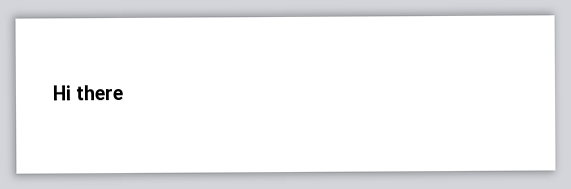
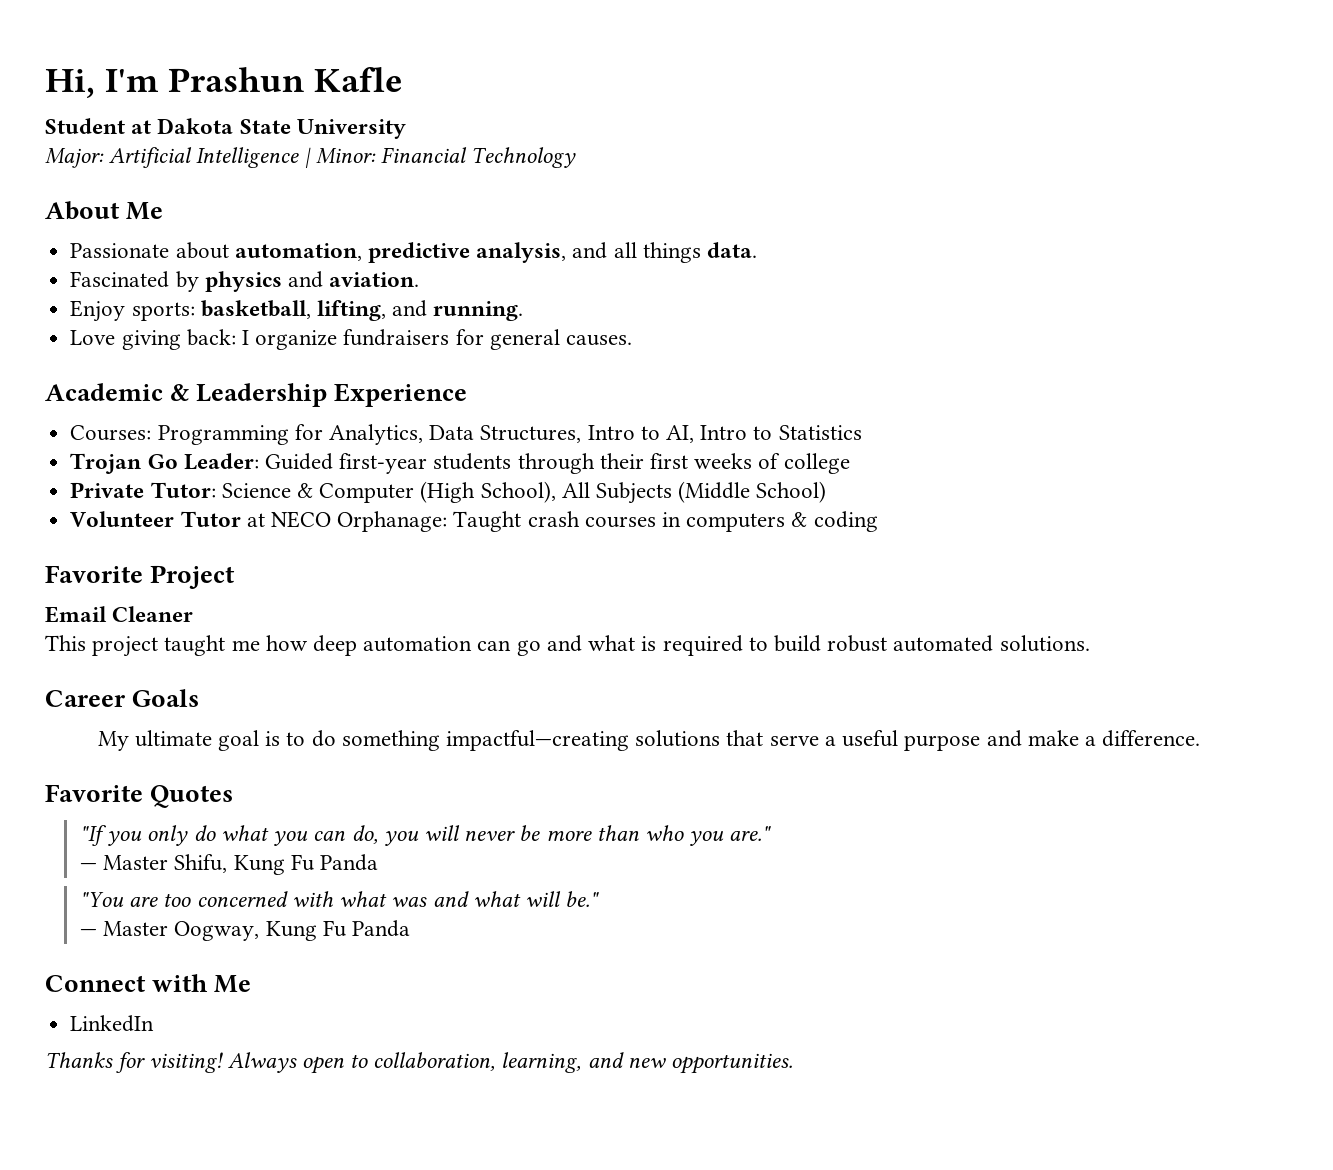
- Hi there
+ Hi, I'm Prashun Kafle
+ Student at Dakota State University
+ Major: Artificial Intelligence | Minor: Financial Technology
+ About Me
+ Passionate about automation, predictive analysis, and all things data.
+ Fascinated by physics and aviation.
+ Enjoy sports: basketball, lifting, and running.
+ Love giving back: I organize fundraisers for general causes.
+ Academic & Leadership Experience
+ Courses: Programming for Analytics, Data Structures, Intro to AI, Intro to Statistics
+ Trojan Go Leader: Guided first-year students through their first weeks of college
+ Private Tutor: Science & Computer (High School), All Subjects (Middle School)
+ Volunteer Tutor at NECO Orphanage: Taught crash courses in computers & coding
+ Favorite Project
+ Email Cleaner
+ This project taught me how deep automation can go and what is required to build robust automated solutions.
+ Career Goals
+ My ultimate goal is to do something impactful—creating solutions that serve a useful purpose and make a difference.
+ Favorite Quotes
+ "If you only do what you can do, you will never be more than who you are."
+ — Master Shifu, Kung Fu Panda
+ "You are too concerned with what was and what will be."
+ — Master Oogway, Kung Fu Panda
+ Connect with Me
+ LinkedIn
+ Thanks for visiting! Always open to collaboration, learning, and new opportunities.

